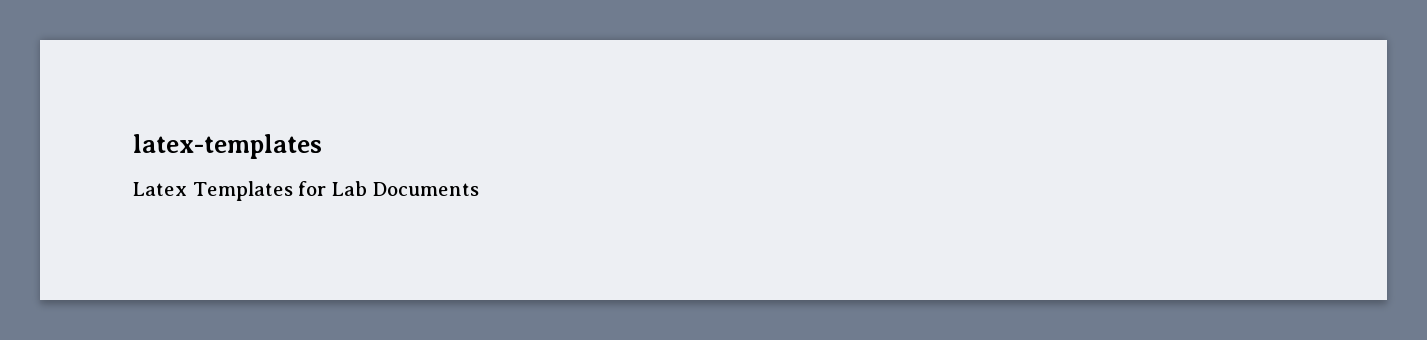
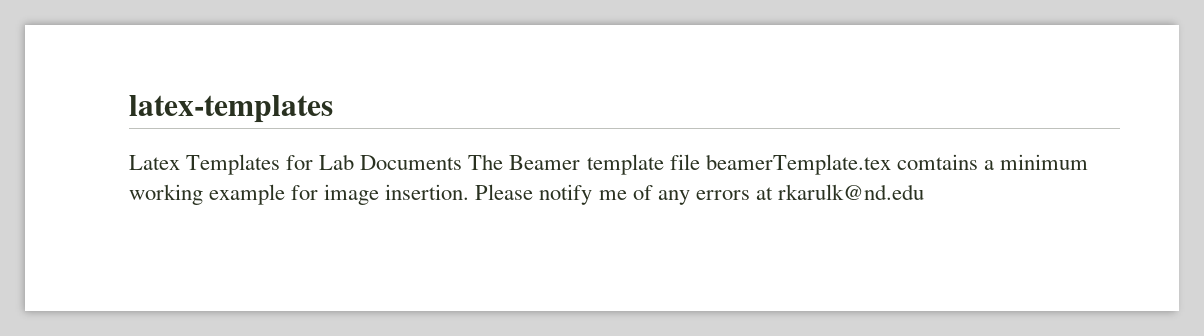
- Latex Templates for Lab Documents
+ Latex Templates for Lab Documents The Beamer template file beamerTemplate.tex comtains a minimum working example for image insertion. Please notify me of any errors at rkarulk@nd.edu

